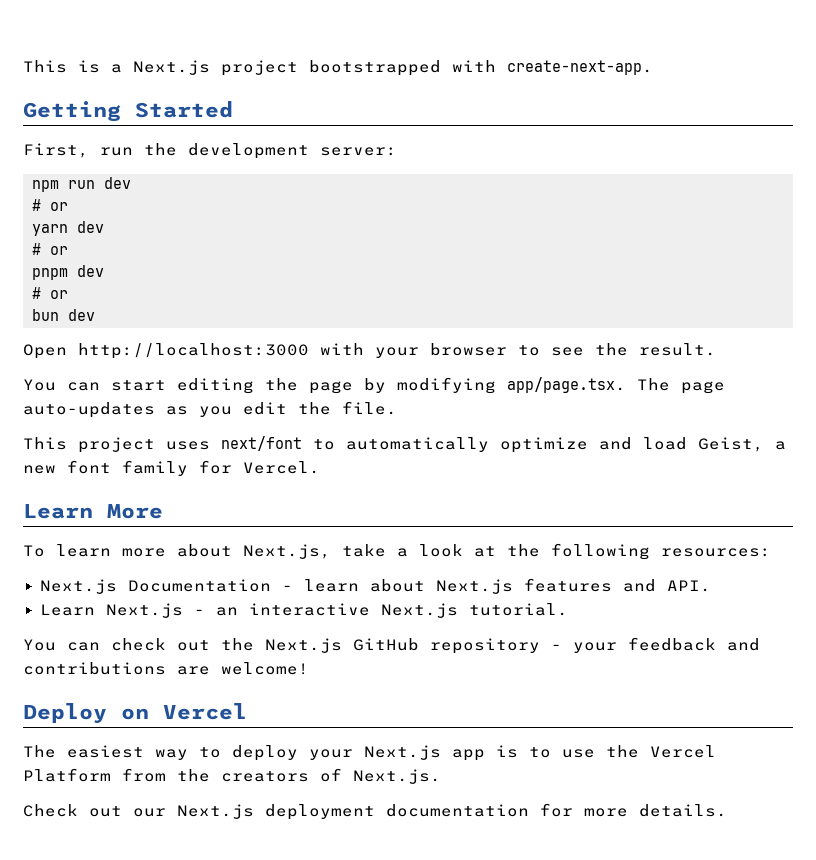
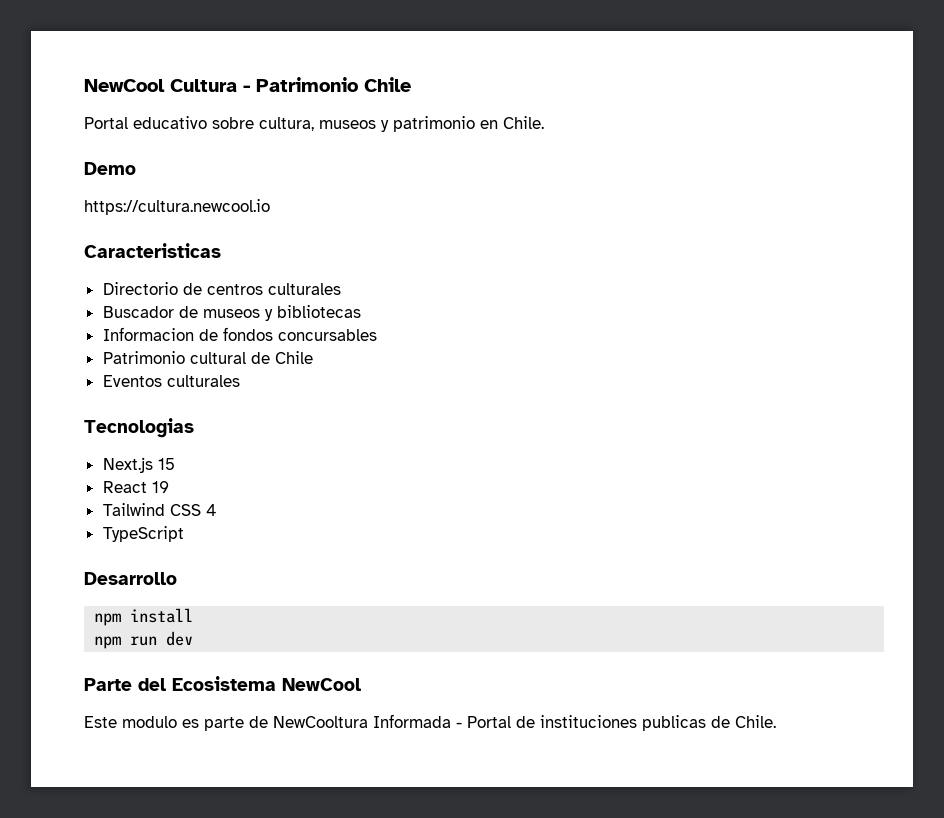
- This is a Next.js project bootstrapped with create-next-app.
- Getting Started
- First, run the development server:
+ NewCool Cultura - Patrimonio Chile
+ Portal educativo sobre cultura, museos y patrimonio en Chile.
+ Demo
+ https://cultura.newcool.io
+ Caracteristicas
+ Directorio de centros culturales
+ Buscador de museos y bibliotecas
+ Informacion de fondos concursables
+ Patrimonio cultural de Chile
+ Eventos culturales
+ Tecnologias
+ Next.js 15
+ React 19
+ Tailwind CSS 4
+ TypeScript
+ Desarrollo
+ npm install
  npm run dev
- # or
- yarn dev
- # or
- pnpm dev
- # or
- bun dev
- Open http://localhost:3000 with your browser to see the result.
- You can start editing the page by modifying app/page.tsx. The page auto-updates as you edit the file.
- This project uses next/font to automatically optimize and load Geist, a new font family for Vercel.
- Learn More
- To learn more about Next.js, take a look at the following resources:
- Next.js Documentation - learn about Next.js features and API.
- Learn Next.js - an interactive Next.js tutorial.
- You can check out the Next.js GitHub repository - your feedback and contributions are welcome!
- Deploy on Vercel
- The easiest way to deploy your Next.js app is to use the Vercel Platform from the creators of Next.js.
- Check out our Next.js deployment documentation for more details.
+ Parte del Ecosistema NewCool
+ Este modulo es parte de NewCooltura Informada - Portal de instituciones publicas de Chile.

